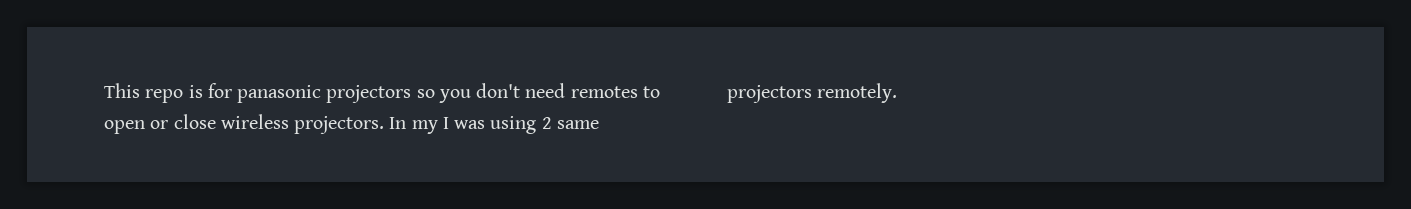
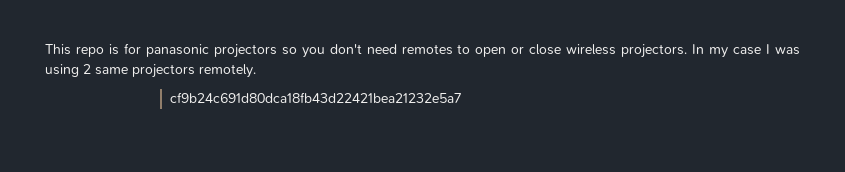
- In my I was using 2 same projectors remotely.
+ In my case I was using 2 same projectors remotely.
+ cf9b24c691d80dca18fb43d22421bea21232e5a7

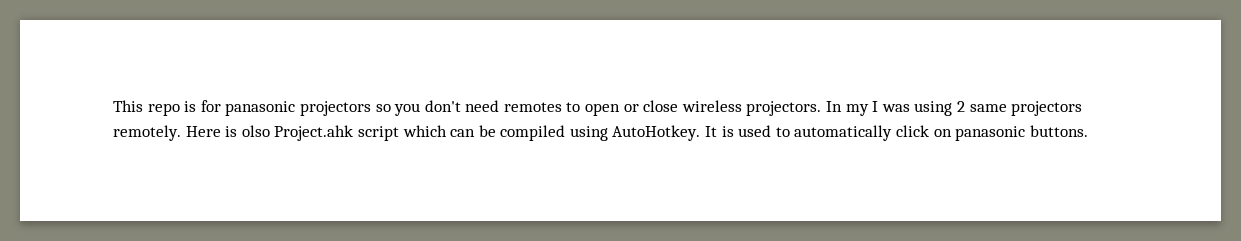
- In my case I was using 2 same projectors remotely.
- cf9b24c691d80dca18fb43d22421bea21232e5a7
+ In my I was using 2 same projectors remotely. Here is olso Project.ahk script which can be compiled using AutoHotkey. It is used to automatically click on panasonic buttons.

